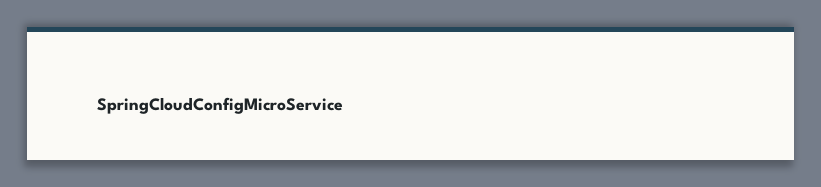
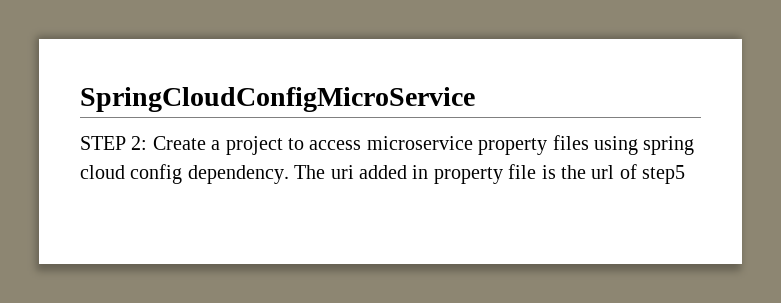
+ STEP 2: Create a project to access microservice property files using spring cloud config dependency. The uri added in property file is the url of step5

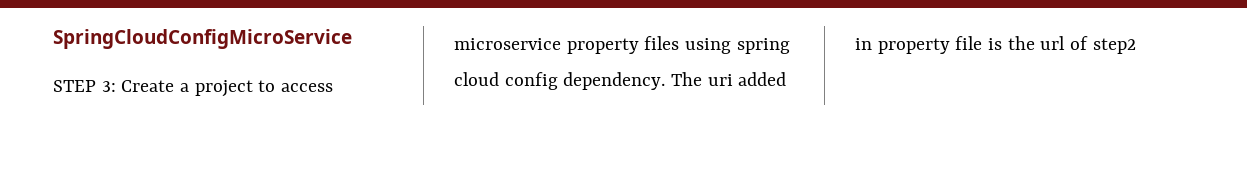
- STEP 2: Create a project to access microservice property files using spring cloud config dependency.
+ STEP 3: Create a project to access microservice property files using spring cloud config dependency.
- The uri added in property file is the url of step5
+ The uri added in property file is the url of step2

